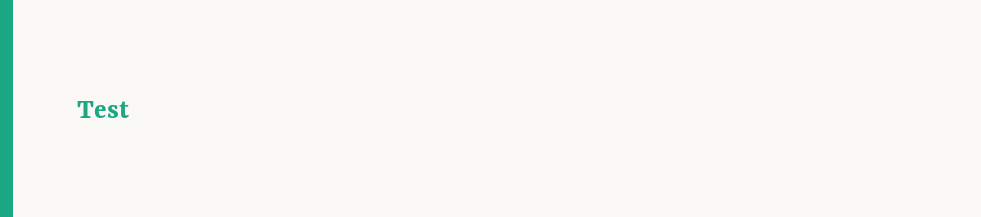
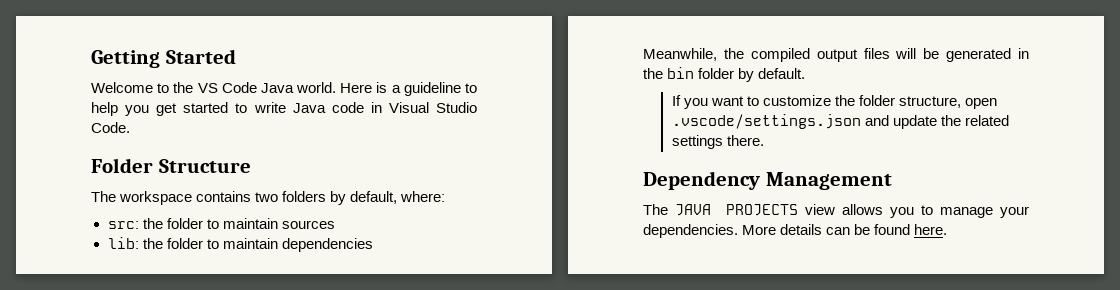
- Test
+ Getting Started
+ Welcome to the VS Code Java world. Here is a guideline to help you get started to write Java code in Visual Studio Code.
+ Folder Structure
+ The workspace contains two folders by default, where:
+ src: the folder to maintain sources
+ lib: the folder to maintain dependencies
+ Meanwhile, the compiled output files will be generated in the bin folder by default.
+ If you want to customize the folder structure, open .vscode/settings.json and update the related settings there.
+ Dependency Management
+ The JAVA PROJECTS view allows you to manage your dependencies. More details can be found here.

